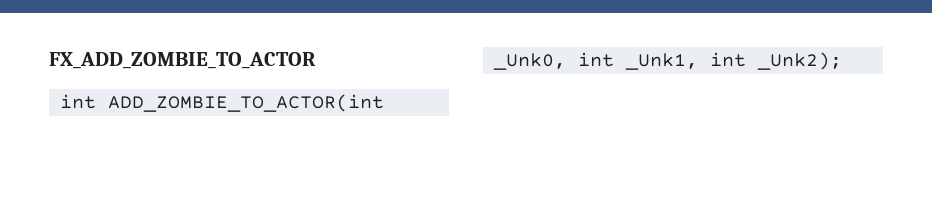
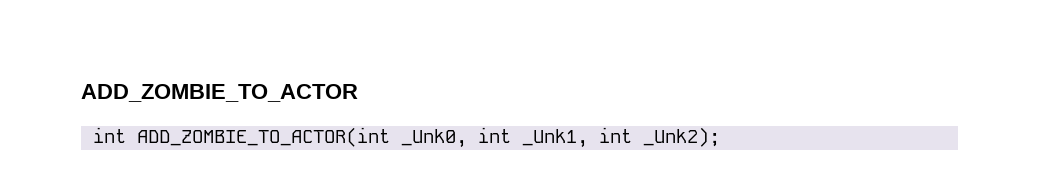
- FX_ADD_ZOMBIE_TO_ACTOR
+ ADD_ZOMBIE_TO_ACTOR

